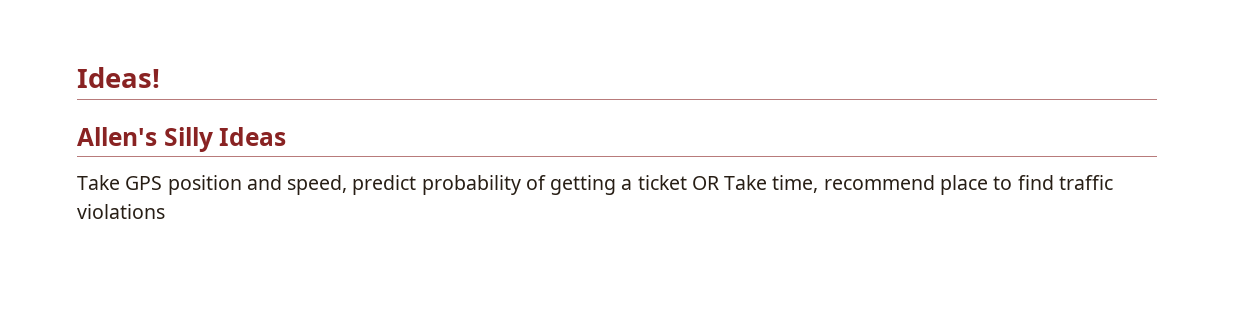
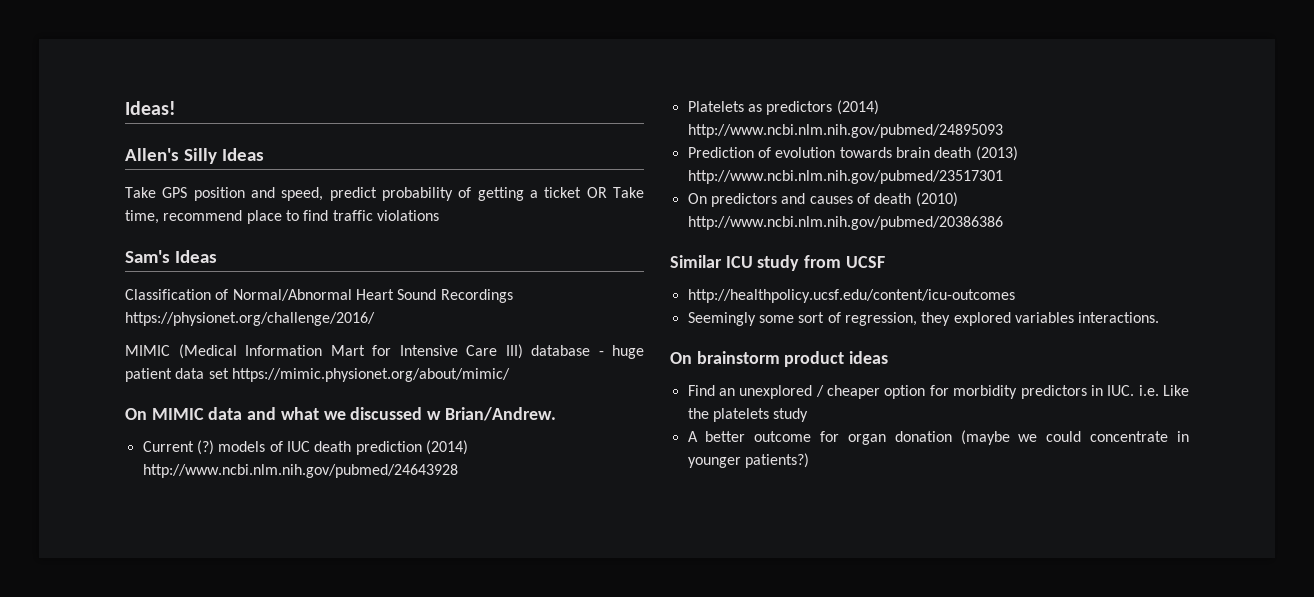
+ Sam's Ideas
+ Classification of Normal/Abnormal Heart Sound Recordings https://physionet.org/challenge/2016/
+ MIMIC (Medical Information Mart for Intensive Care III) database - huge patient data set https://mimic.physionet.org/about/mimic/
+ On MIMIC data and what we discussed w Brian/Andrew.
+ Current (?) models of IUC death prediction (2014) http://www.ncbi.nlm.nih.gov/pubmed/24643928
+ Platelets as predictors (2014) http://www.ncbi.nlm.nih.gov/pubmed/24895093
+ Prediction of evolution towards brain death (2013) http://www.ncbi.nlm.nih.gov/pubmed/23517301
+ On predictors and causes of death (2010) http://www.ncbi.nlm.nih.gov/pubmed/20386386
+ Similar ICU study from UCSF
+ http://healthpolicy.ucsf.edu/content/icu-outcomes
+ Seemingly some sort of regression, they explored variables interactions.
+ On brainstorm product ideas
+ Find an unexplored / cheaper option for morbidity predictors in IUC. i.e. Like the platelets study
+ A better outcome for organ donation (maybe we could concentrate in younger patients?)

